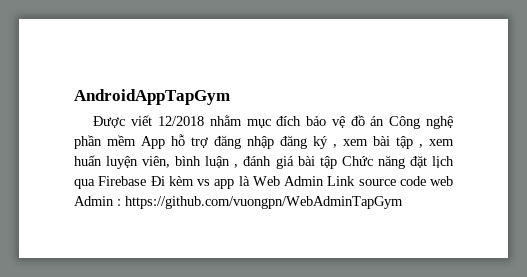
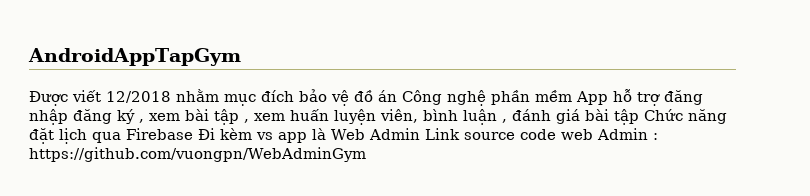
- Được viết 12/2018 nhằm mục đích bảo vệ đồ án Công nghệ phần mềm App hỗ trợ đăng nhập đăng ký , xem bài tập , xem huấn luyện viên, bình luận , đánh giá bài tập Chức năng đặt lịch qua Firebase Đi kèm vs app là Web Admin Link source code web Admin : https://github.com/vuongpn/WebAdminTapGym
+ Được viết 12/2018 nhằm mục đích bảo vệ đồ án Công nghệ phần mềm App hỗ trợ đăng nhập đăng ký , xem bài tập , xem huấn luyện viên, bình luận , đánh giá bài tập Chức năng đặt lịch qua Firebase Đi kèm vs app là Web Admin Link source code web Admin : https://github.com/vuongpn/WebAdminGym

